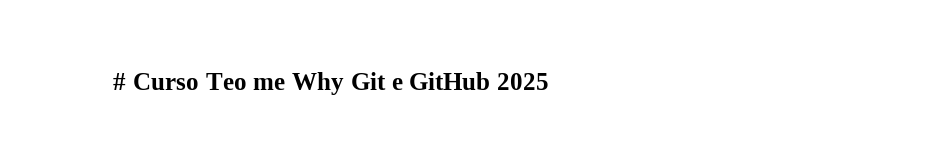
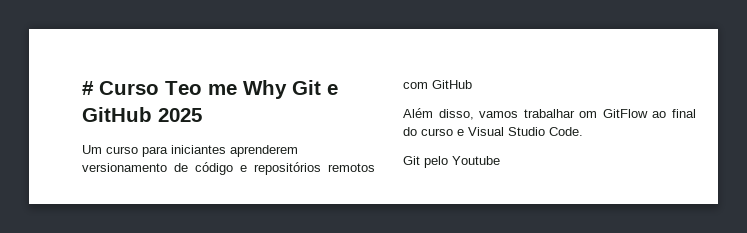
+ Um curso para iniciantes aprenderem versionamento de código e repositórios remotos com GitHub
+ Além disso, vamos trabalhar om GitFlow ao final do curso e Visual Studio Code.
+ Git pelo Youtube

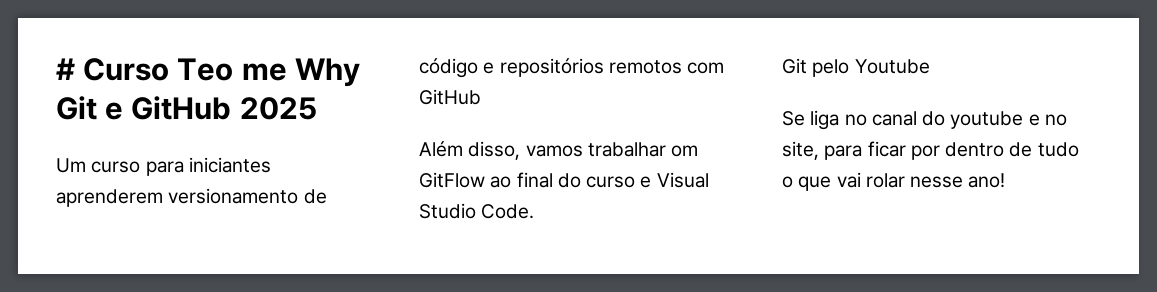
+ Se liga no canal do youtube e no site, para ficar por dentro de tudo o que vai rolar nesse ano!

